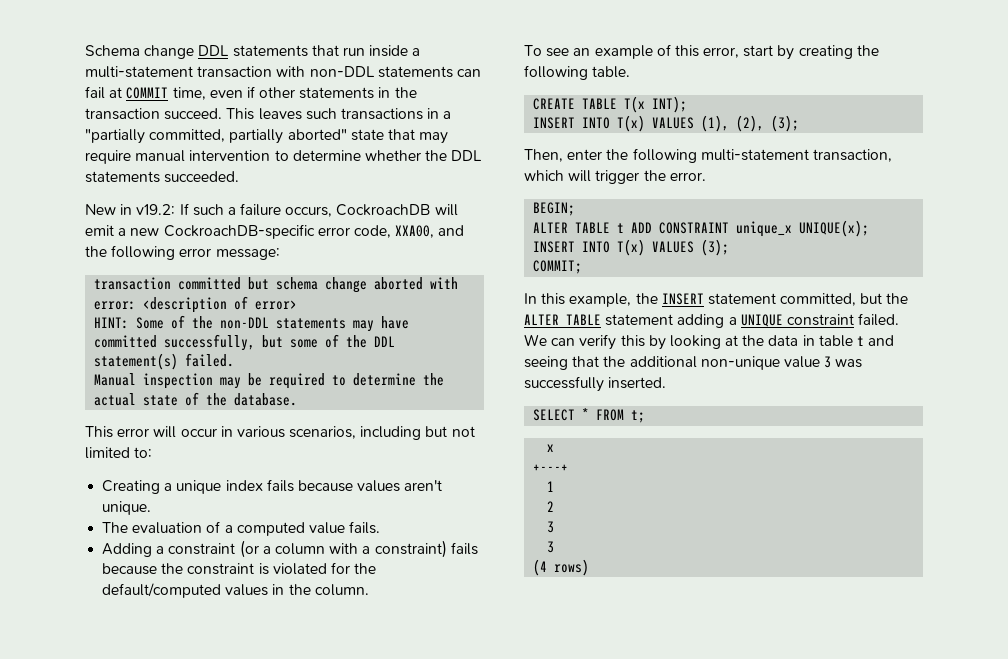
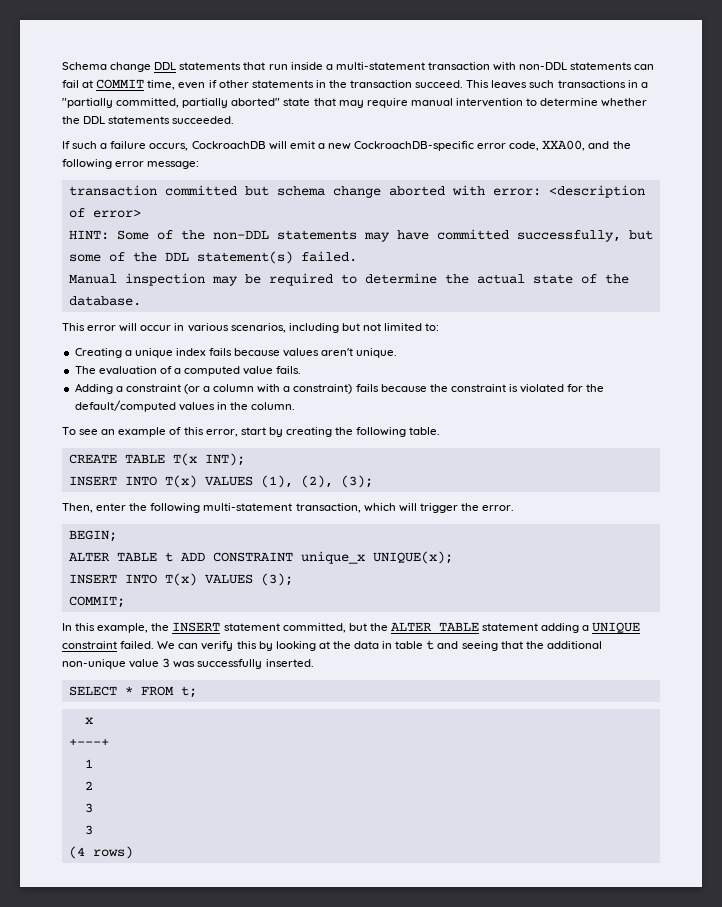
- New in v19.2: If such a failure occurs, CockroachDB will emit a new CockroachDB-specific error code, XXA00, and the following error message:
+ If such a failure occurs, CockroachDB will emit a new CockroachDB-specific error code, XXA00, and the following error message:

